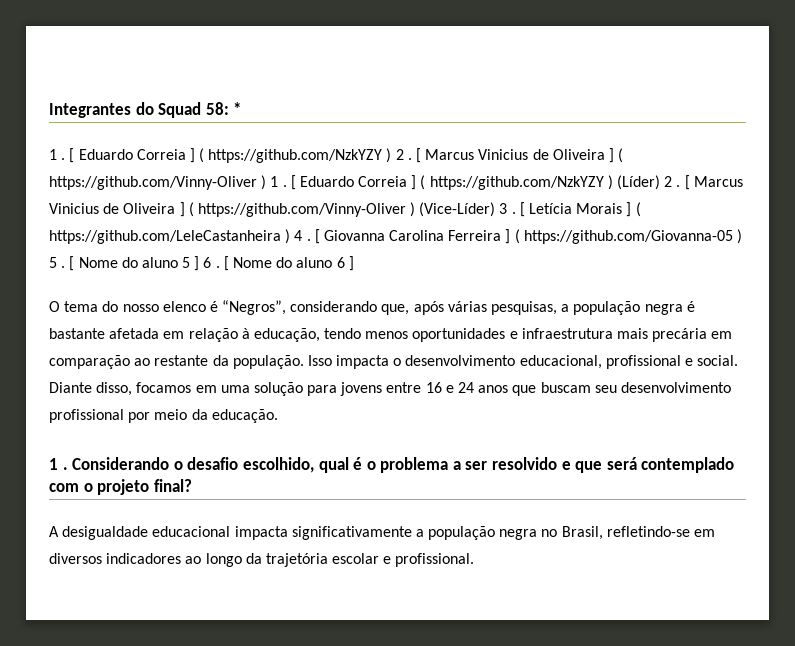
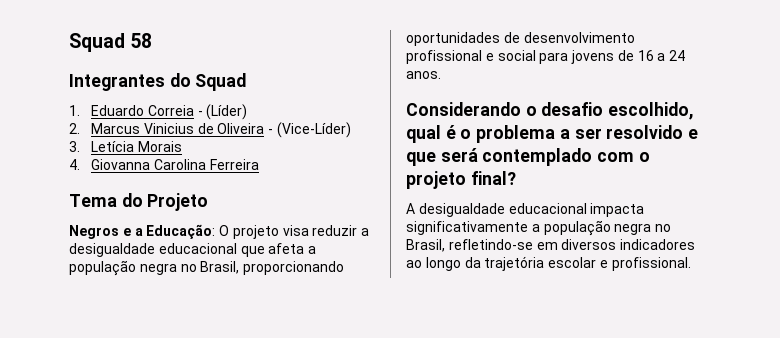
+ Squad 58
- Integrantes do Squad 58: *
- 1 . [ Eduardo Correia ] ( https://github.com/NzkYZY ) 2 . [ Marcus Vinicius de Oliveira ] ( https://github.com/Vinny-Oliver ) 1 . [ Eduardo Correia ] ( https://github.com/NzkYZY ) (Líder) 2 . [ Marcus Vinicius de Oliveira ] ( https://github.com/Vinny-Oliver ) (Vice-Líder) 3 . [ Letícia Morais ] ( https://github.com/LeleCastanheira ) 4 . [ Giovanna Carolina Ferreira ] ( https://github.com/Giovanna-05 ) 5 . [ Nome do aluno 5 ] 6 . [ Nome do aluno 6 ]
- O tema do nosso elenco é “Negros”, considerando que, após várias pesquisas, a população negra é bastante afetada em relação à educação, tendo menos oportunidades e infraestrutura mais precária em comparação ao restante da população. Isso impacta o desenvolvimento educacional, profissional e social. Diante disso, focamos em uma solução para jovens entre 16 e 24 anos que buscam seu desenvolvimento profissional por meio da educação.
- 1 . Considerando o desafio escolhido, qual é o problema a ser resolvido e que será contemplado com o projeto final?
+ Integrantes do Squad
+ 1. Eduardo Correia - (Líder)
+ 2. Marcus Vinicius de Oliveira - (Vice-Líder)
+ 3. Letícia Morais
+ 4. Giovanna Carolina Ferreira
+ Tema do Projeto
+ Negros e a Educação: O projeto visa reduzir a desigualdade educacional que afeta a população negra no Brasil, proporcionando oportunidades de desenvolvimento profissional e social para jovens de 16 a 24 anos.
+ Considerando o desafio escolhido, qual é o problema a ser resolvido e que será contemplado com o projeto final?

